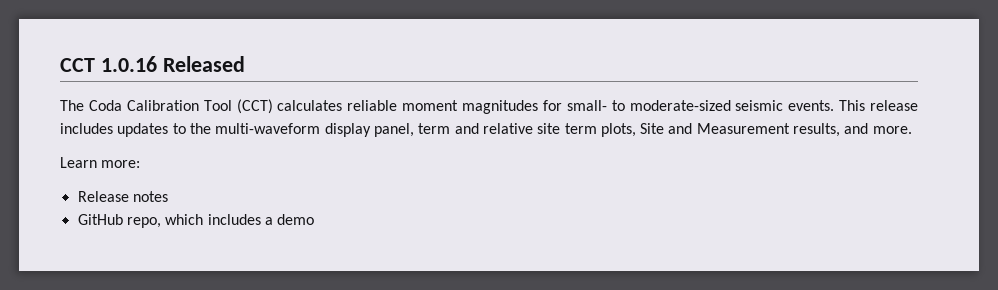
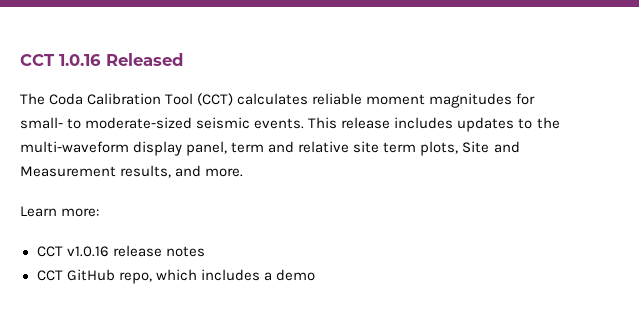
- Release notes
+ CCT v1.0.16 release notes
- GitHub repo, which includes a demo
+ CCT GitHub repo, which includes a demo

